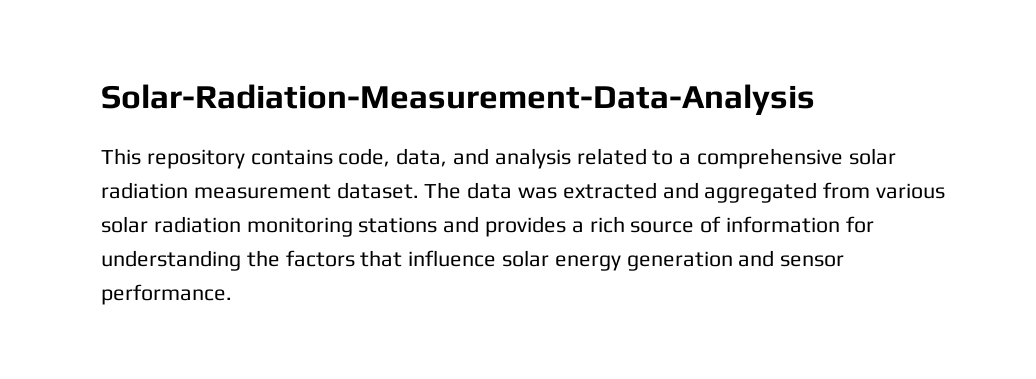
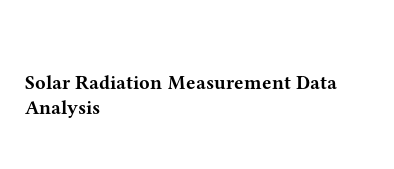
- Solar-Radiation-Measurement-Data-Analysis
- This repository contains code, data, and analysis related to a comprehensive solar radiation measurement dataset. The data was extracted and aggregated from various solar radiation monitoring stations and provides a rich source of information for understanding the factors that influence solar energy generation and sensor performance.
+ Solar Radiation Measurement Data Analysis

